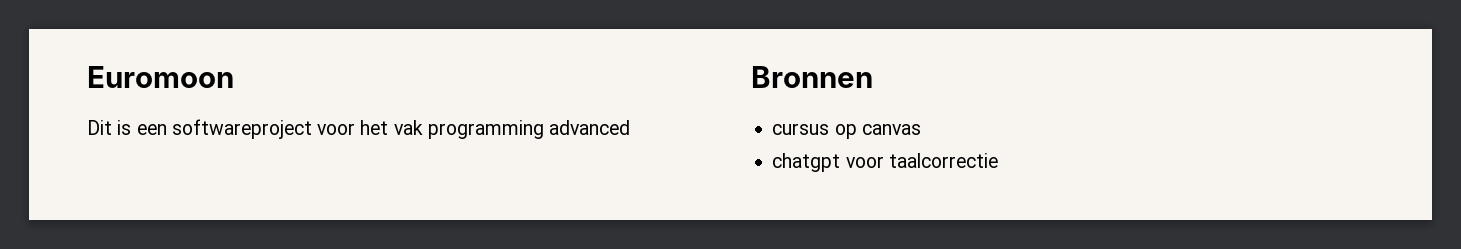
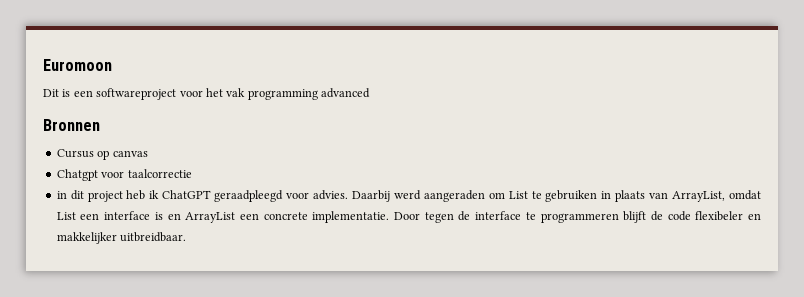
- cursus op canvas
+ Cursus op canvas
- chatgpt voor taalcorrectie
+ Chatgpt voor taalcorrectie
+ in dit project heb ik ChatGPT geraadpleegd voor advies. Daarbij werd aangeraden om List te gebruiken in plaats van ArrayList, omdat List een interface is en ArrayList een concrete implementatie. Door tegen de interface te programmeren blijft de code flexibeler en makkelijker uitbreidbaar.

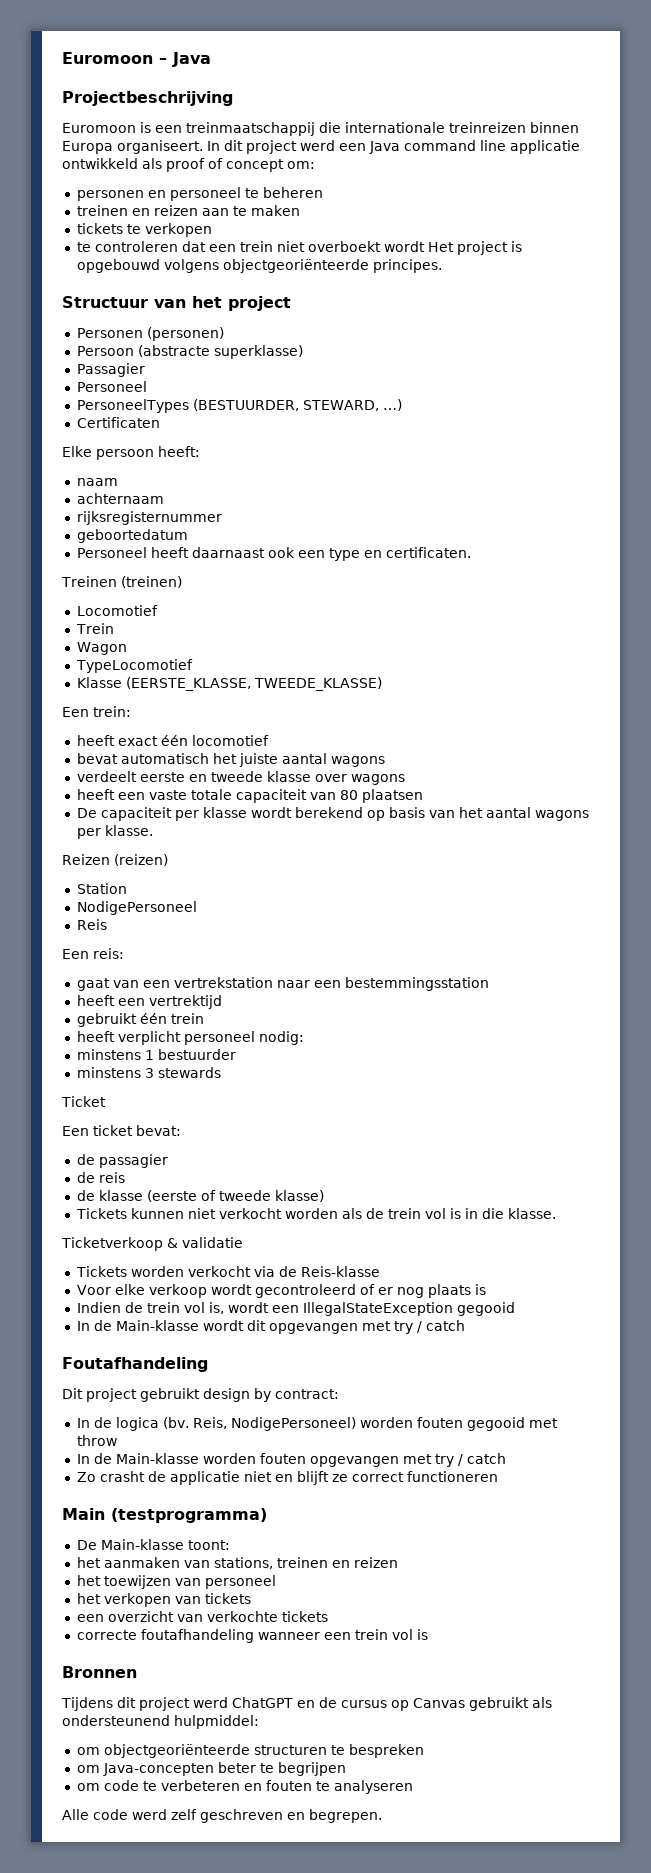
- Euromoon
- Dit is een softwareproject voor het vak programming advanced
+ Euromoon – Java
+ Projectbeschrijving
+ Euromoon is een treinmaatschappij die internationale treinreizen binnen Europa organiseert. In dit project werd een Java command line applicatie ontwikkeld als proof of concept om:
+ personen en personeel te beheren
+ treinen en reizen aan te maken
+ tickets te verkopen
+ te controleren dat een trein niet overboekt wordt Het project is opgebouwd volgens objectgeoriënteerde principes.
+ Structuur van het project
+ Personen (personen)
+ Persoon (abstracte superklasse)
+ Passagier
+ Personeel
+ PersoneelTypes (BESTUURDER, STEWARD, …)
+ Certificaten
+ Elke persoon heeft:
+ naam
+ achternaam
+ rijksregisternummer
+ geboortedatum
+ Personeel heeft daarnaast ook een type en certificaten.
+ Treinen (treinen)
+ Locomotief
+ Trein
+ Wagon
+ TypeLocomotief
+ Klasse (EERSTE_KLASSE, TWEEDE_KLASSE)
+ Een trein:
+ heeft exact één locomotief
+ bevat automatisch het juiste aantal wagons
+ verdeelt eerste en tweede klasse over wagons
+ heeft een vaste totale capaciteit van 80 plaatsen
+ De capaciteit per klasse wordt berekend op basis van het aantal wagons per klasse.
+ Reizen (reizen)
+ Station
+ NodigePersoneel
+ Reis
+ Een reis:
+ gaat van een vertrekstation naar een bestemmingsstation
+ heeft een vertrektijd
+ gebruikt één trein
+ heeft verplicht personeel nodig:
+ minstens 1 bestuurder
+ minstens 3 stewards
+ Ticket
+ Een ticket bevat:
+ de passagier
+ de reis
+ de klasse (eerste of tweede klasse)
+ Tickets kunnen niet verkocht worden als de trein vol is in die klasse.
+ Ticketverkoop & validatie
+ Tickets worden verkocht via de Reis-klasse
+ Voor elke verkoop wordt gecontroleerd of er nog plaats is
+ Indien de trein vol is, wordt een IllegalStateException gegooid
+ In de Main-klasse wordt dit opgevangen met try / catch
+ Foutafhandeling
+ Dit project gebruikt design by contract:
+ In de logica (bv. Reis, NodigePersoneel) worden fouten gegooid met throw
+ In de Main-klasse worden fouten opgevangen met try / catch
+ Zo crasht de applicatie niet en blijft ze correct functioneren
+ Main (testprogramma)
+ De Main-klasse toont:
+ het aanmaken van stations, treinen en reizen
+ het toewijzen van personeel
+ het verkopen van tickets
+ een overzicht van verkochte tickets
+ correcte foutafhandeling wanneer een trein vol is
  Bronnen
- Cursus op canvas
- Chatgpt voor taalcorrectie
- in dit project heb ik ChatGPT geraadpleegd voor advies. Daarbij werd aangeraden om List te gebruiken in plaats van ArrayList, omdat List een interface is en ArrayList een concrete implementatie. Door tegen de interface te programmeren blijft de code flexibeler en makkelijker uitbreidbaar.
+ Tijdens dit project werd ChatGPT en de cursus op Canvas gebruikt als ondersteunend hulpmiddel:
+ om objectgeoriënteerde structuren te bespreken
+ om Java-concepten beter te begrijpen
+ om code te verbeteren en fouten te analyseren
+ Alle code werd zelf geschreven en begrepen.

